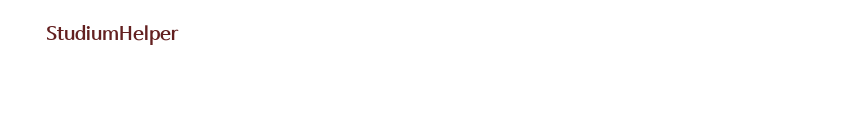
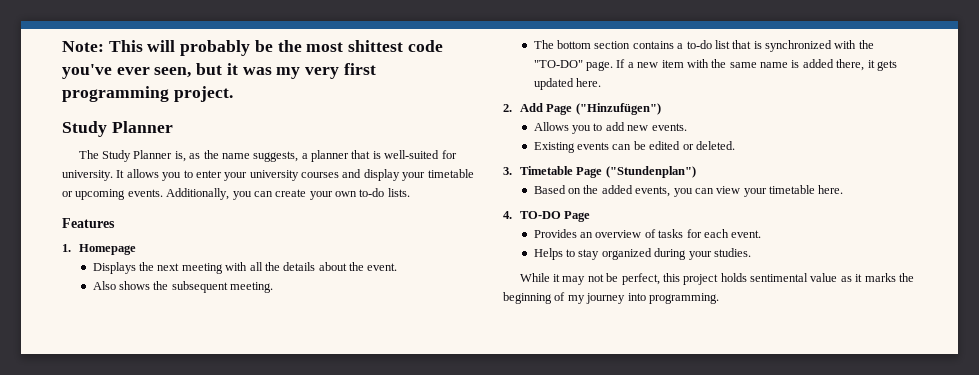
- StudiumHelper
+ Note: This will probably be the most shittest code you've ever seen, but it was my very first programming project.
+ Study Planner
+ The Study Planner is, as the name suggests, a planner that is well-suited for university. It allows you to enter your university courses and display your timetable or upcoming events. Additionally, you can create your own to-do lists.
+ Features
+ 1. Homepage
+ Displays the next meeting with all the details about the event.
+ Also shows the subsequent meeting.
+ The bottom section contains a to-do list that is synchronized with the "TO-DO" page. If a new item with the same name is added there, it gets updated here.
+ 2. Add Page ("Hinzufügen")
+ Allows you to add new events.
+ Existing events can be edited or deleted.
+ 3. Timetable Page ("Stundenplan")
+ Based on the added events, you can view your timetable here.
+ 4. TO-DO Page
+ Provides an overview of tasks for each event.
+ Helps to stay organized during your studies.
+ While it may not be perfect, this project holds sentimental value as it marks the beginning of my journey into programming.

